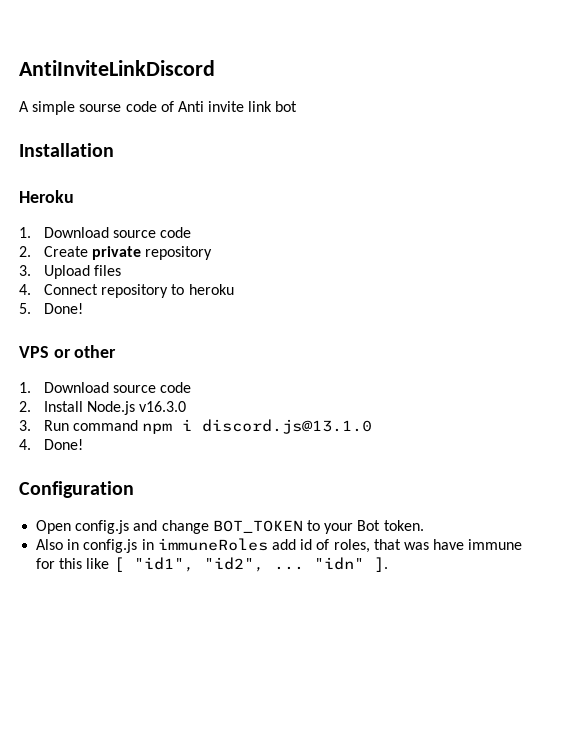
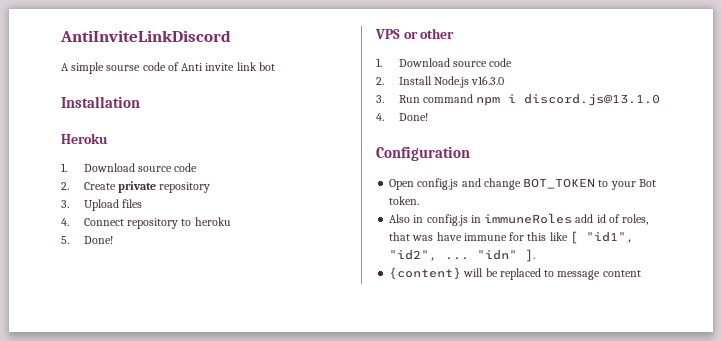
+ {content} will be replaced to message content

